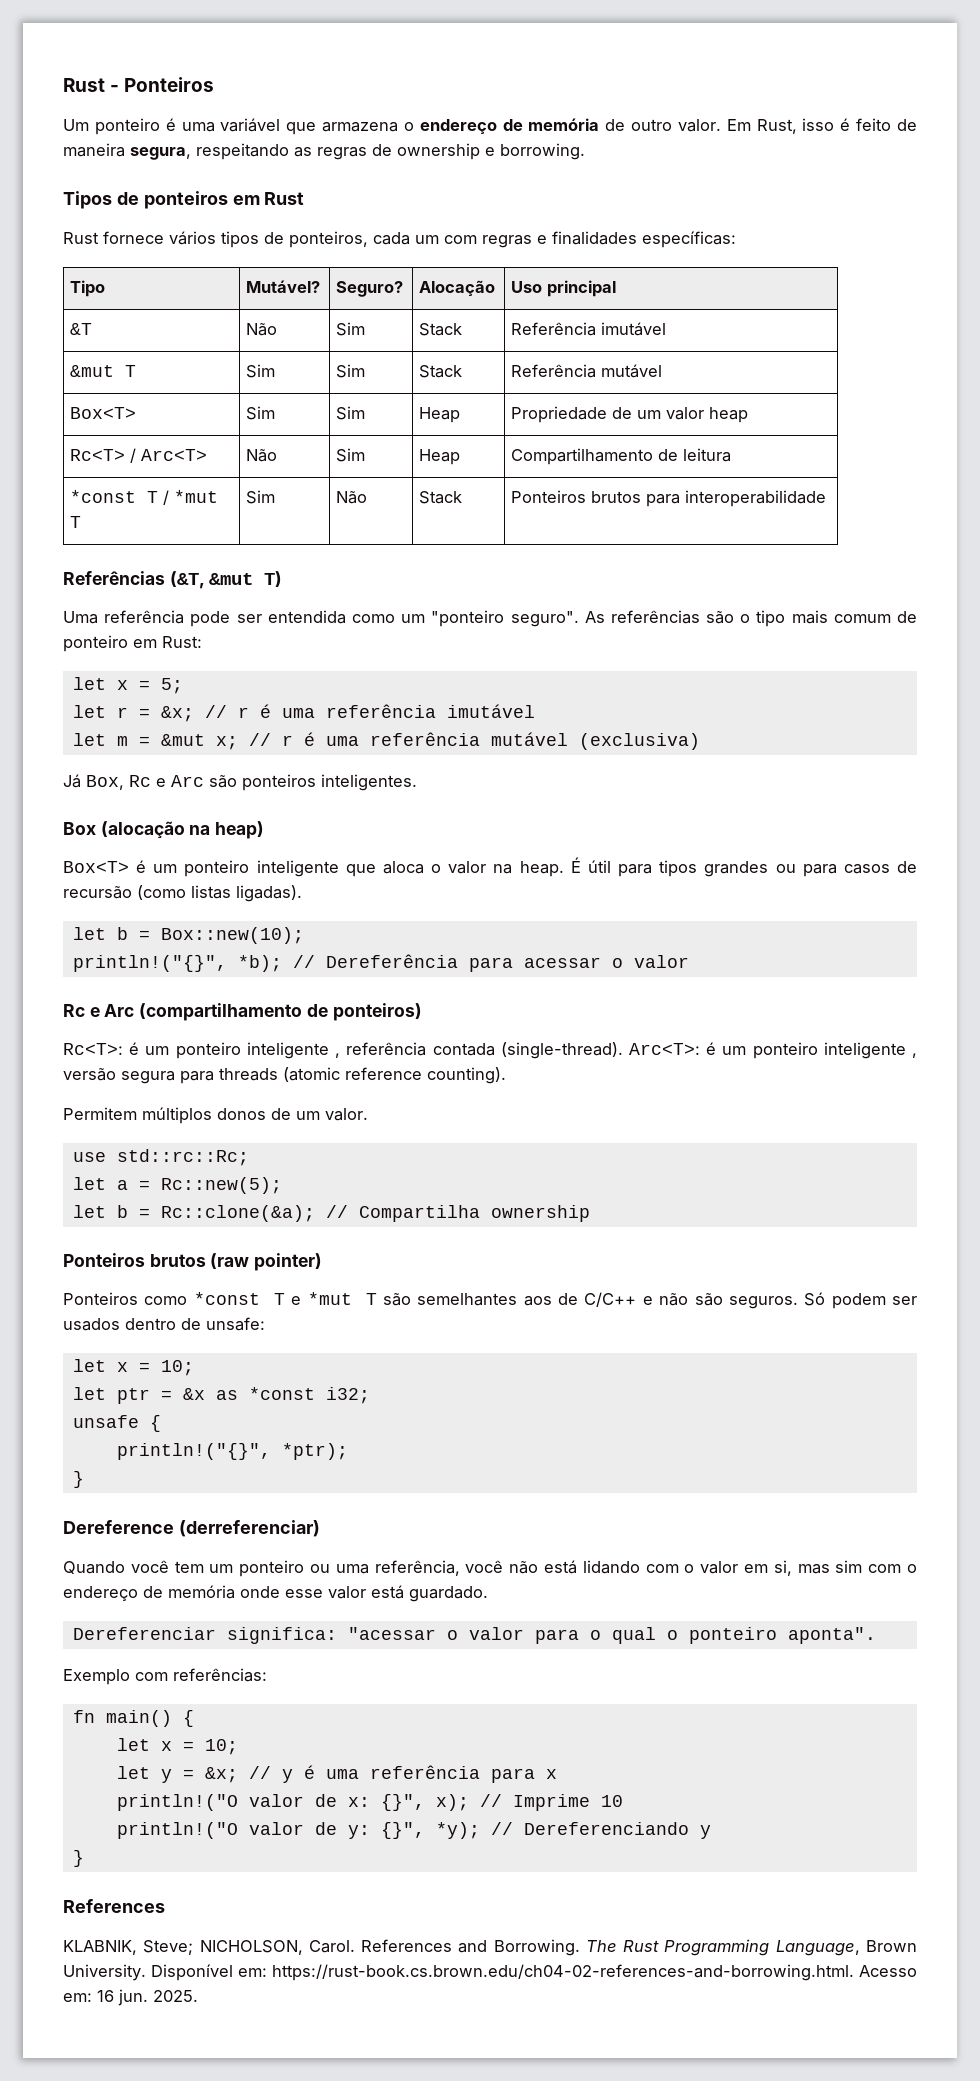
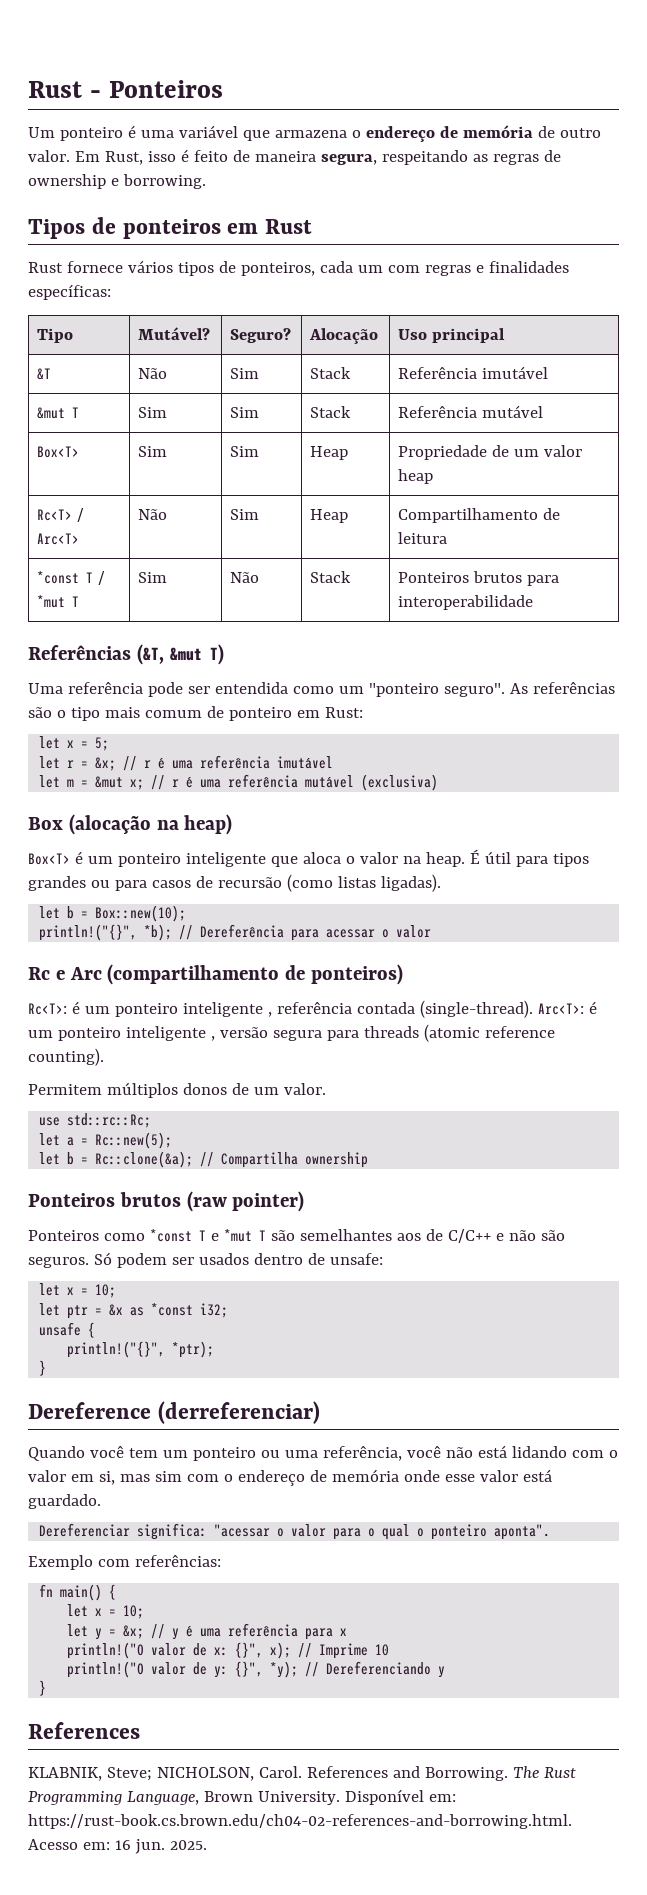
- Já Box, Rc e Arc são ponteiros inteligentes.

